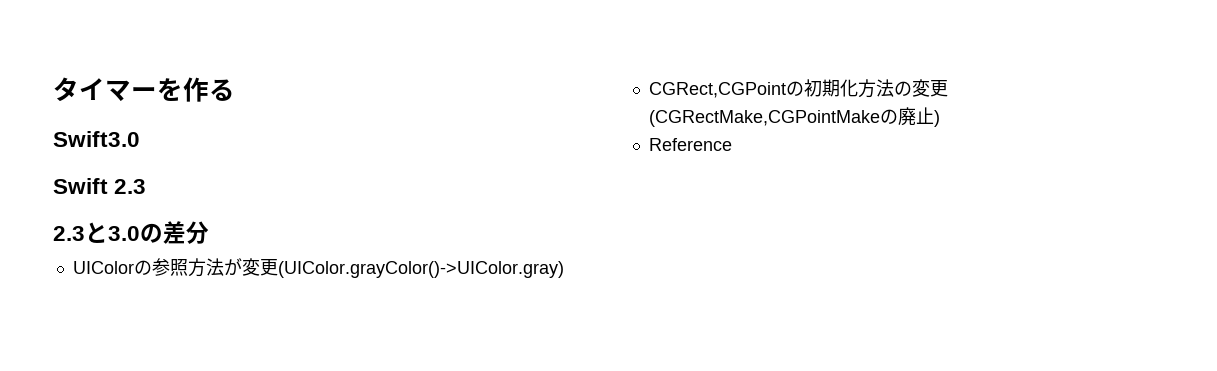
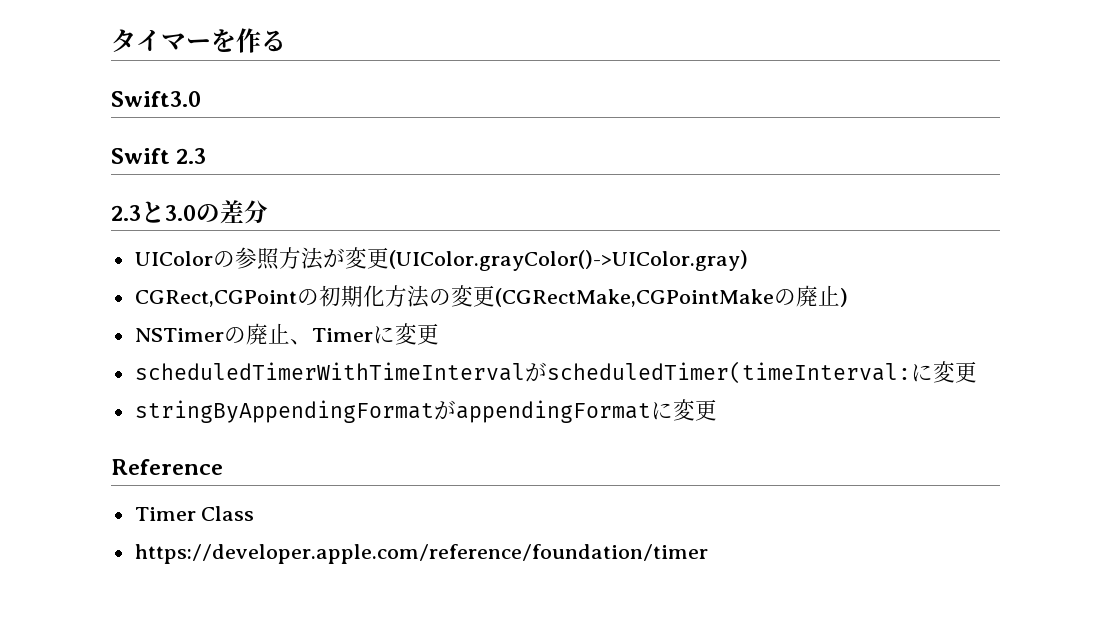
+ NSTimerの廃止、Timerに変更
+ scheduledTimerWithTimeIntervalがscheduledTimer(timeInterval:に変更
+ stringByAppendingFormatがappendingFormatに変更
  Reference
+ Timer Class
+ https://developer.apple.com/reference/foundation/timer

